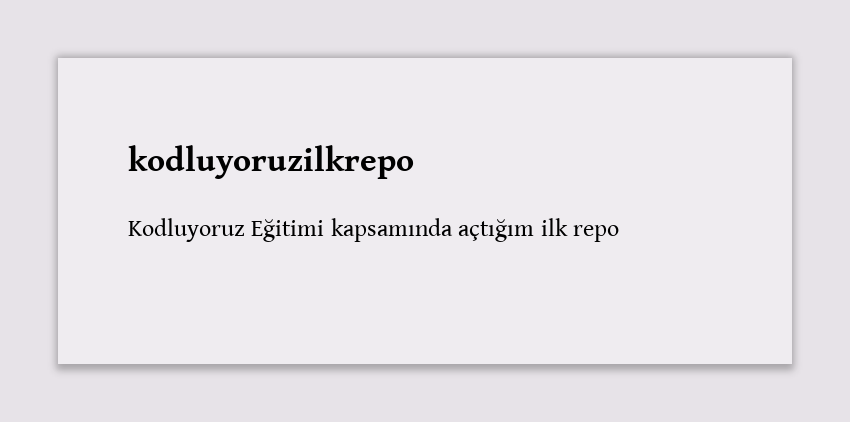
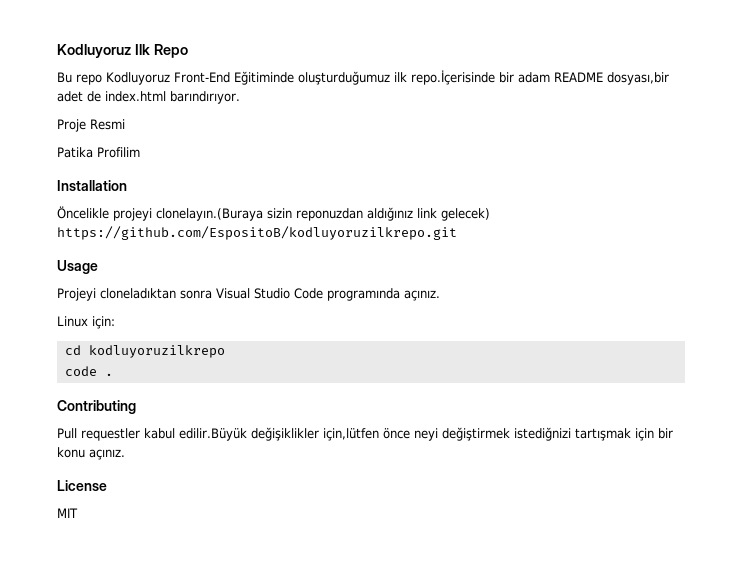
- kodluyoruzilkrepo
- Kodluyoruz Eğitimi kapsamında açtığım ilk repo
+ Kodluyoruz Ilk Repo
+ Bu repo Kodluyoruz Front-End Eğitiminde oluşturduğumuz ilk repo.İçerisinde bir adam README dosyası,bir adet de index.html barındırıyor.
+ Proje Resmi
+ Patika Profilim
+ Installation
+ Öncelikle projeyi clonelayın.(Buraya sizin reponuzdan aldığınız link gelecek) https://github.com/EspositoB/kodluyoruzilkrepo.git
+ Usage
+ Projeyi cloneladıktan sonra Visual Studio Code programında açınız.
+ Linux için:
+ cd kodluyoruzilkrepo
+ code .
+ Contributing
+ Pull requestler kabul edilir.Büyük değişiklikler için,lütfen önce neyi değiştirmek istediğnizi tartışmak için bir konu açınız.
+ License
+ MIT

